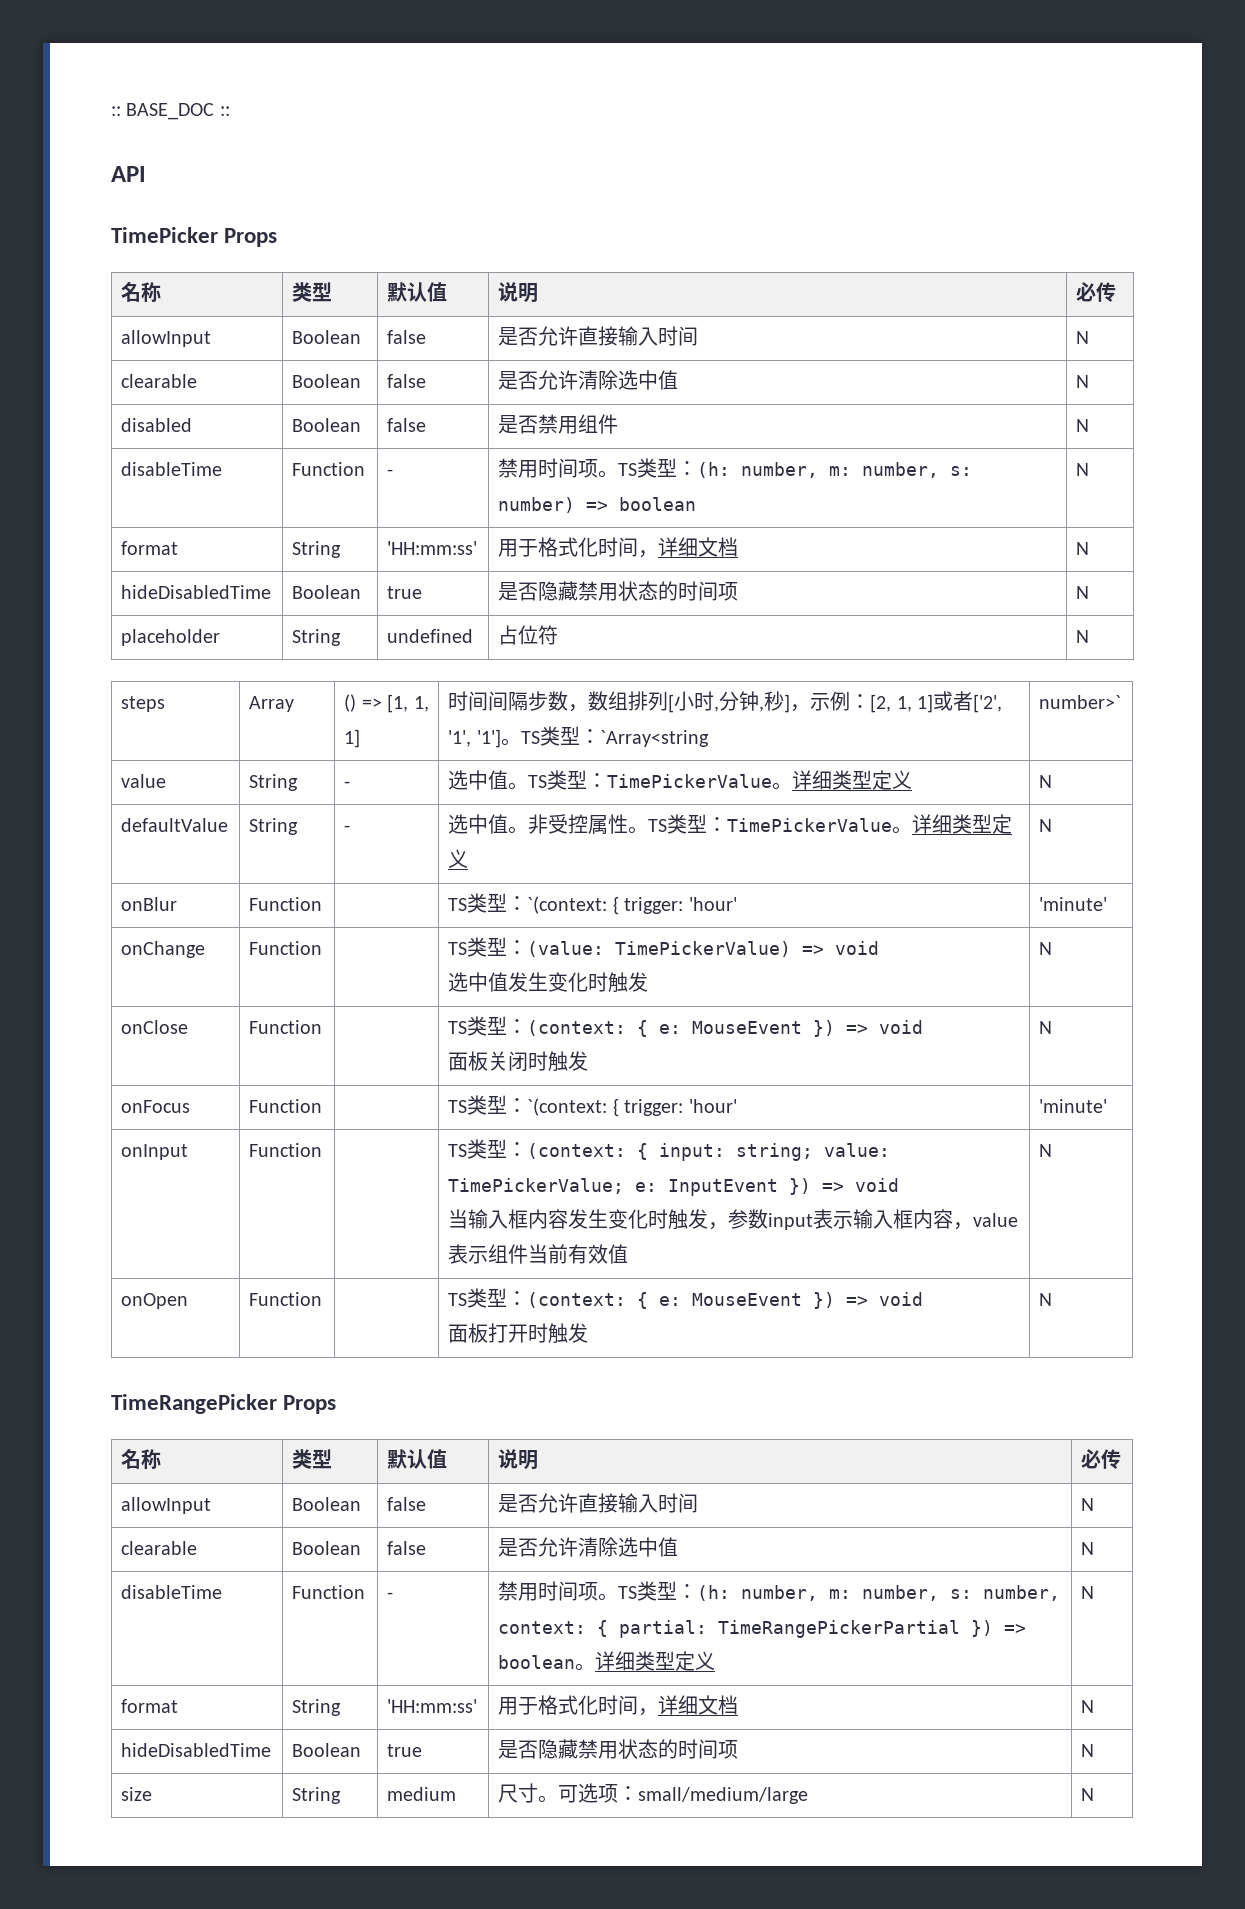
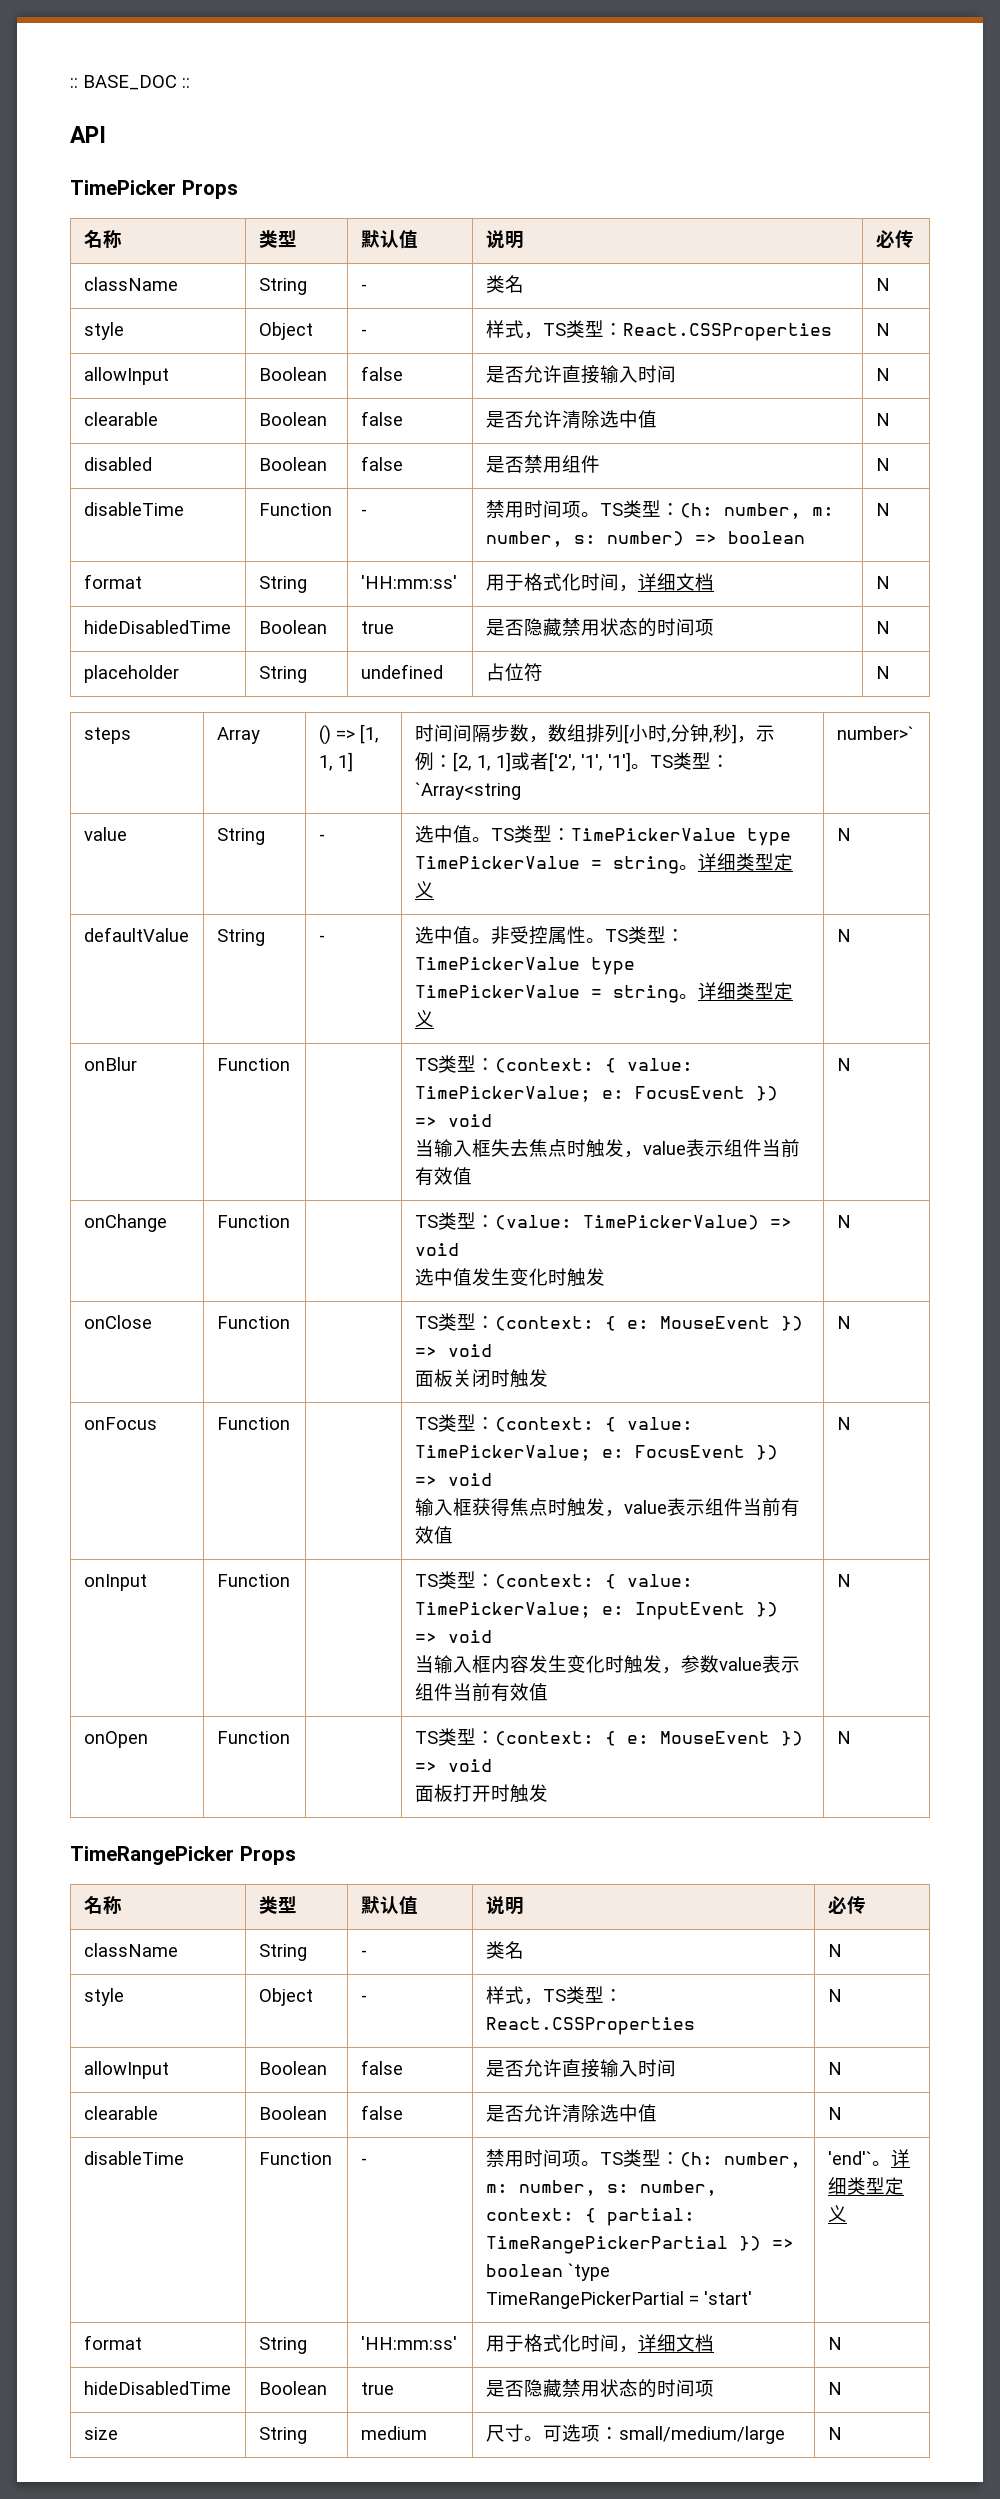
  TimePicker Props
  名称 | 类型 | 默认值 | 说明 | 必传
+ className | String | - | 类名 | N
+ style | Object | - | 样式，TS类型：React.CSSProperties | N
- value | String | - | 选中值。TS类型：TimePickerValue。详细类型定义 | N
+ value | String | - | 选中值。TS类型：TimePickerValue type TimePickerValue = string。详细类型定义 | N
- defaultValue | String | - | 选中值。非受控属性。TS类型：TimePickerValue。详细类型定义 | N
+ defaultValue | String | - | 选中值。非受控属性。TS类型：TimePickerValue type TimePickerValue = string。详细类型定义 | N
- onBlur | Function | | TS类型：`(context: { trigger: 'hour' | 'minute'
+ onBlur | Function | | TS类型：(context: { value: TimePickerValue; e: FocusEvent }) => void
+ 当输入框失去焦点时触发，value表示组件当前有效值 | N
- onFocus | Function | | TS类型：`(context: { trigger: 'hour' | 'minute'
+ onFocus | Function | | TS类型：(context: { value: TimePickerValue; e: FocusEvent }) => void
+ 输入框获得焦点时触发，value表示组件当前有效值 | N
- onInput | Function | | TS类型：(context: { input: string; value: TimePickerValue; e: InputEvent }) => void
- 当输入框内容发生变化时触发，参数input表示输入框内容，value表示组件当前有效值 | N
+ onInput | Function | | TS类型：(context: { value: TimePickerValue; e: InputEvent }) => void
+ 当输入框内容发生变化时触发，参数value表示组件当前有效值 | N
  TimeRangePicker Props
  名称 | 类型 | 默认值 | 说明 | 必传
+ className | String | - | 类名 | N
+ style | Object | - | 样式，TS类型：React.CSSProperties | N
- disableTime | Function | - | 禁用时间项。TS类型：(h: number, m: number, s: number, context: { partial: TimeRangePickerPartial }) => boolean。详细类型定义 | N
+ disableTime | Function | - | 禁用时间项。TS类型：(h: number, m: number, s: number, context: { partial: TimeRangePickerPartial }) => boolean `type TimeRangePickerPartial = 'start' | 'end'`。详细类型定义

